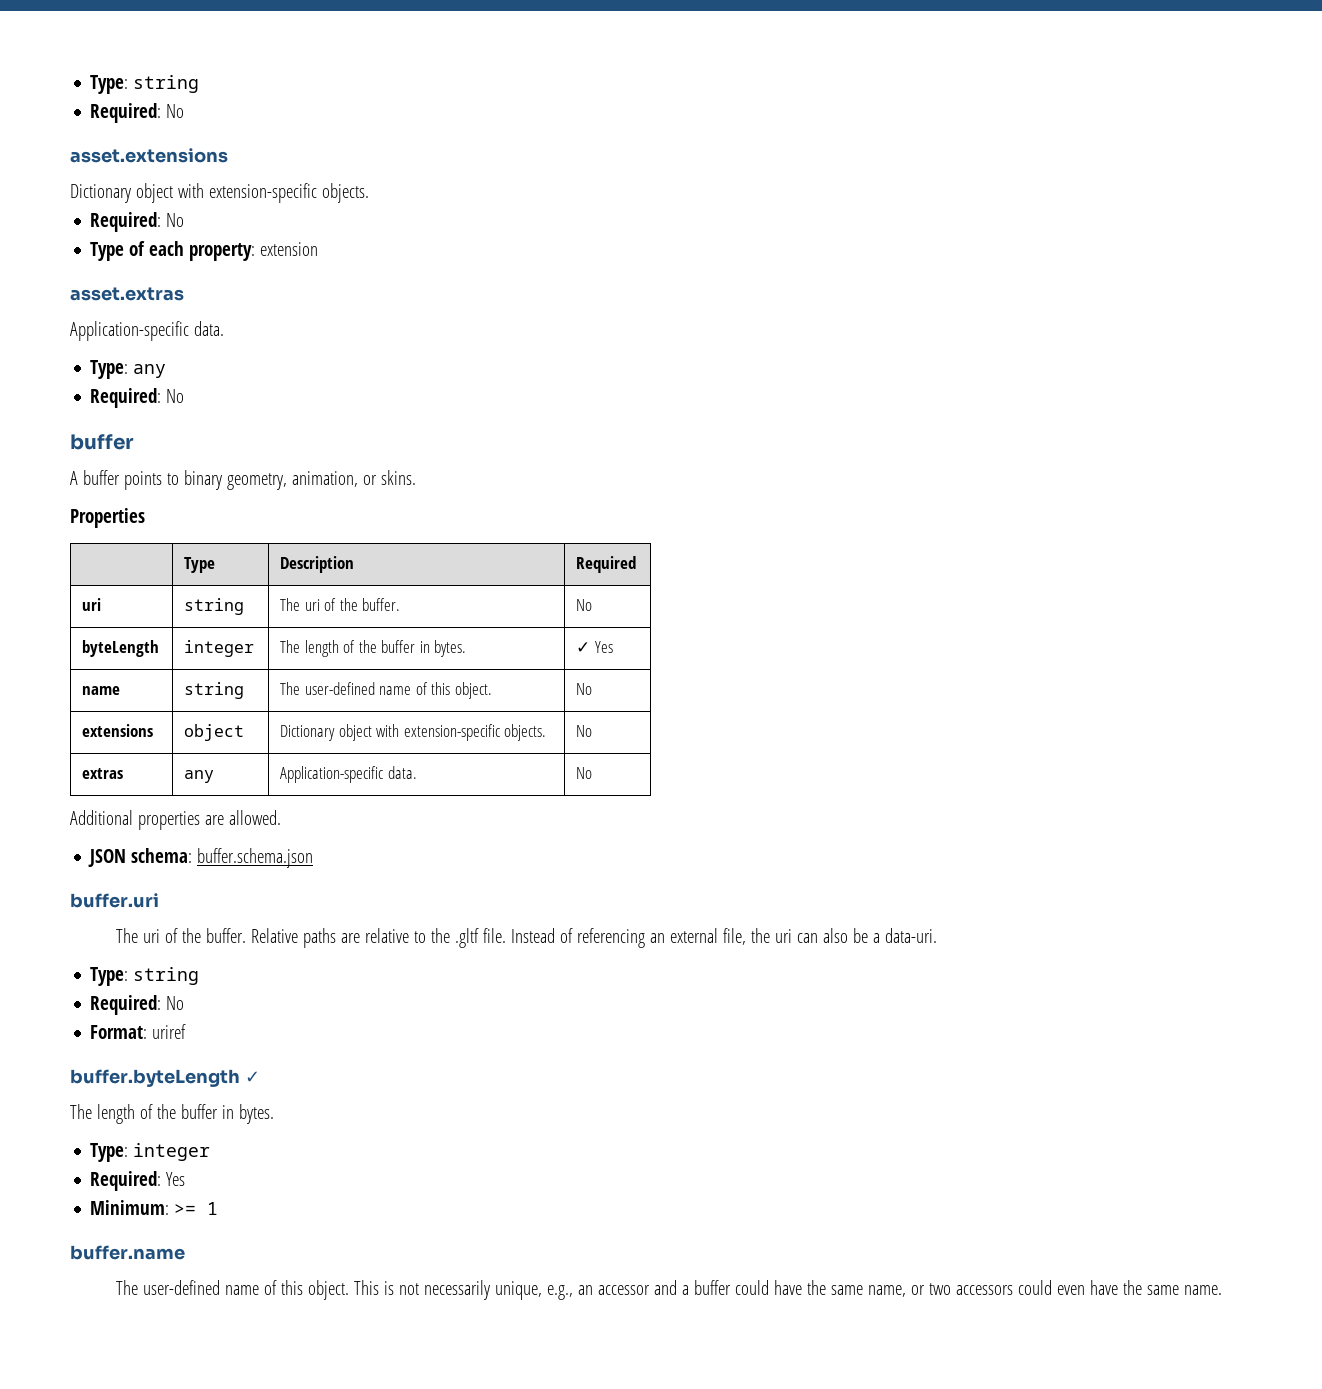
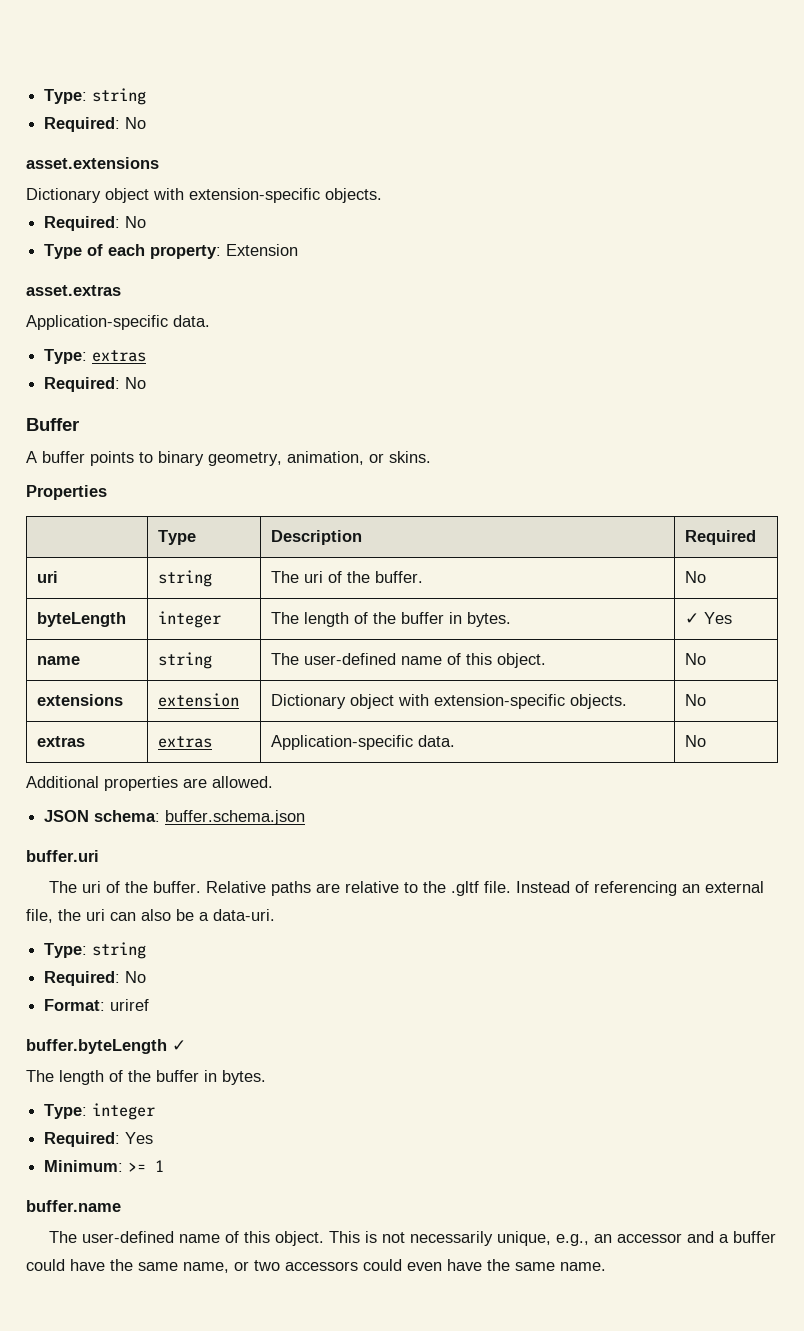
- Type of each property: extension
+ Type of each property: Extension
- Type: any
+ Type: extras
  Required: No
- buffer
+ Buffer
- extensions | object | Dictionary object with extension-specific objects. | No
+ extensions | extension | Dictionary object with extension-specific objects. | No
- extras | any | Application-specific data. | No
+ extras | extras | Application-specific data. | No

